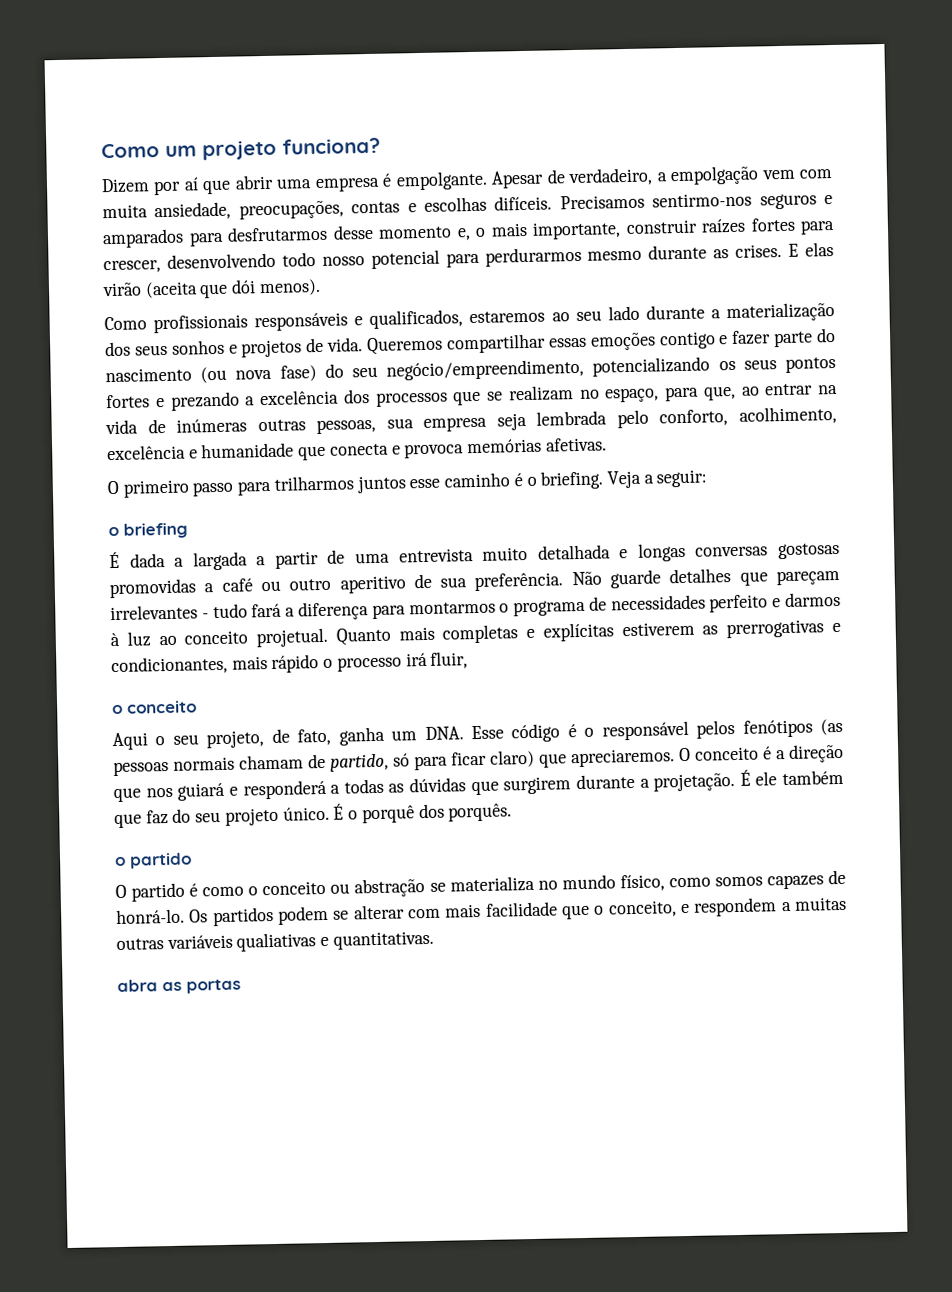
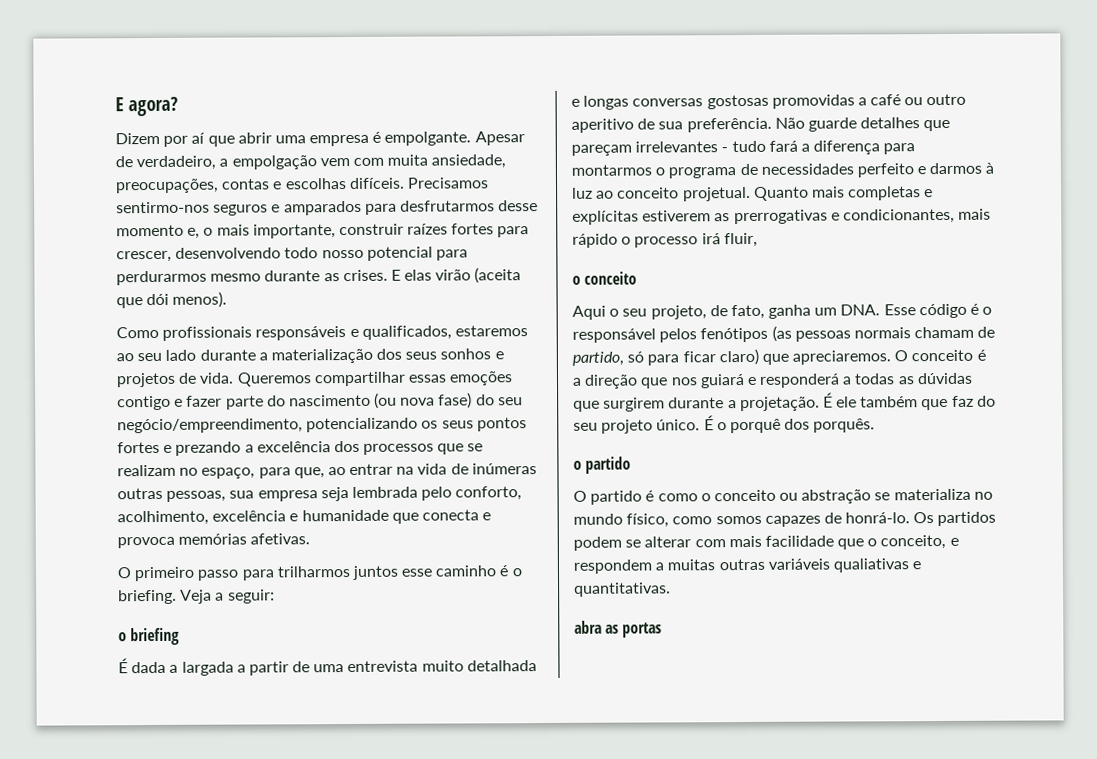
- Como um projeto funciona?
+ E agora?

